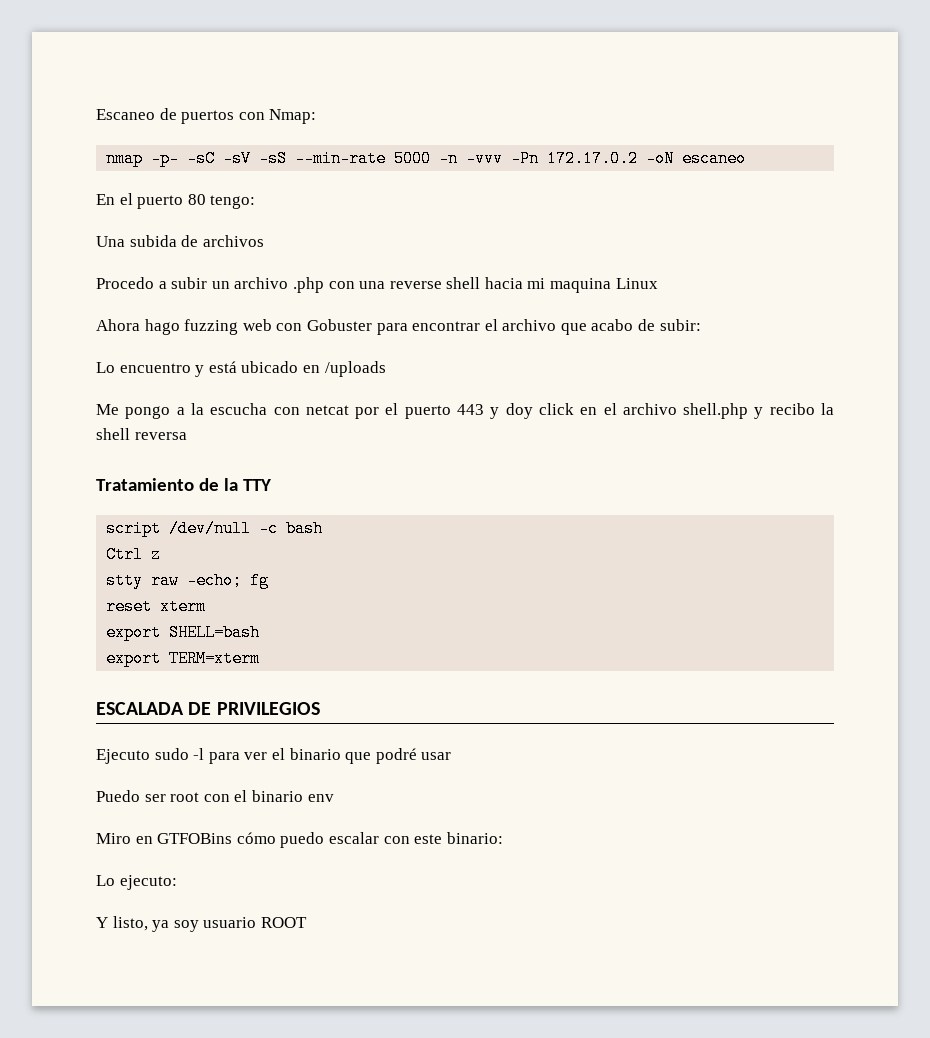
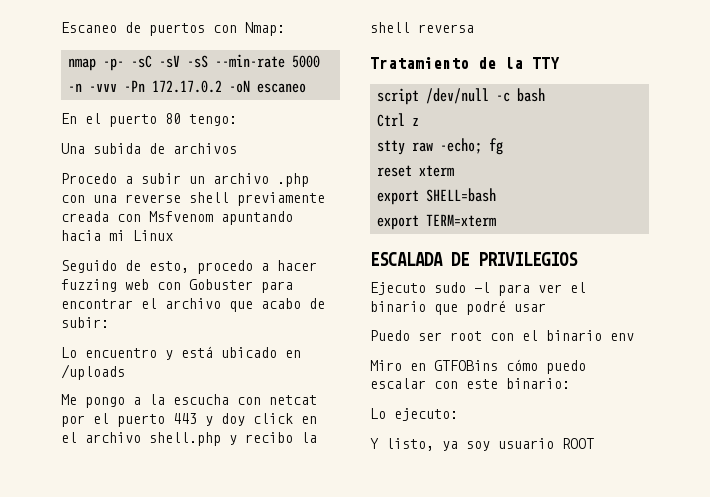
- Procedo a subir un archivo .php con una reverse shell hacia mi maquina Linux
+ Procedo a subir un archivo .php con una reverse shell previamente creada con Msfvenom apuntando hacia mi Linux
- Ahora hago fuzzing web con Gobuster para encontrar el archivo que acabo de subir:
+ Seguido de esto, procedo a hacer fuzzing web con Gobuster para encontrar el archivo que acabo de subir:

